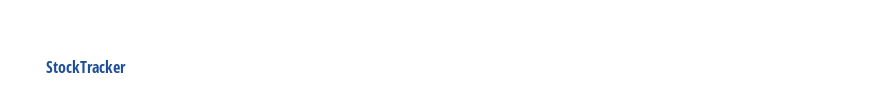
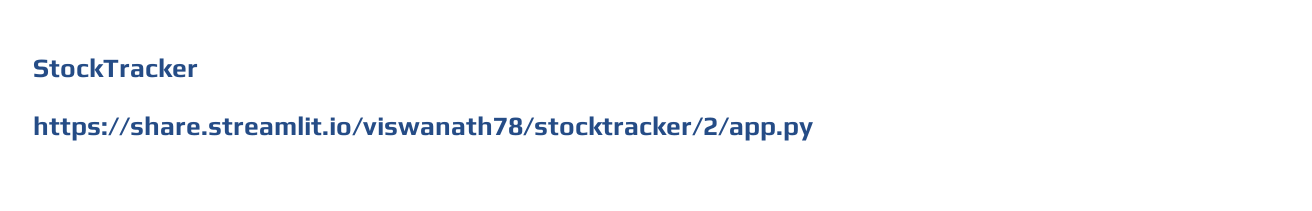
+ https://share.streamlit.io/viswanath78/stocktracker/2/app.py

